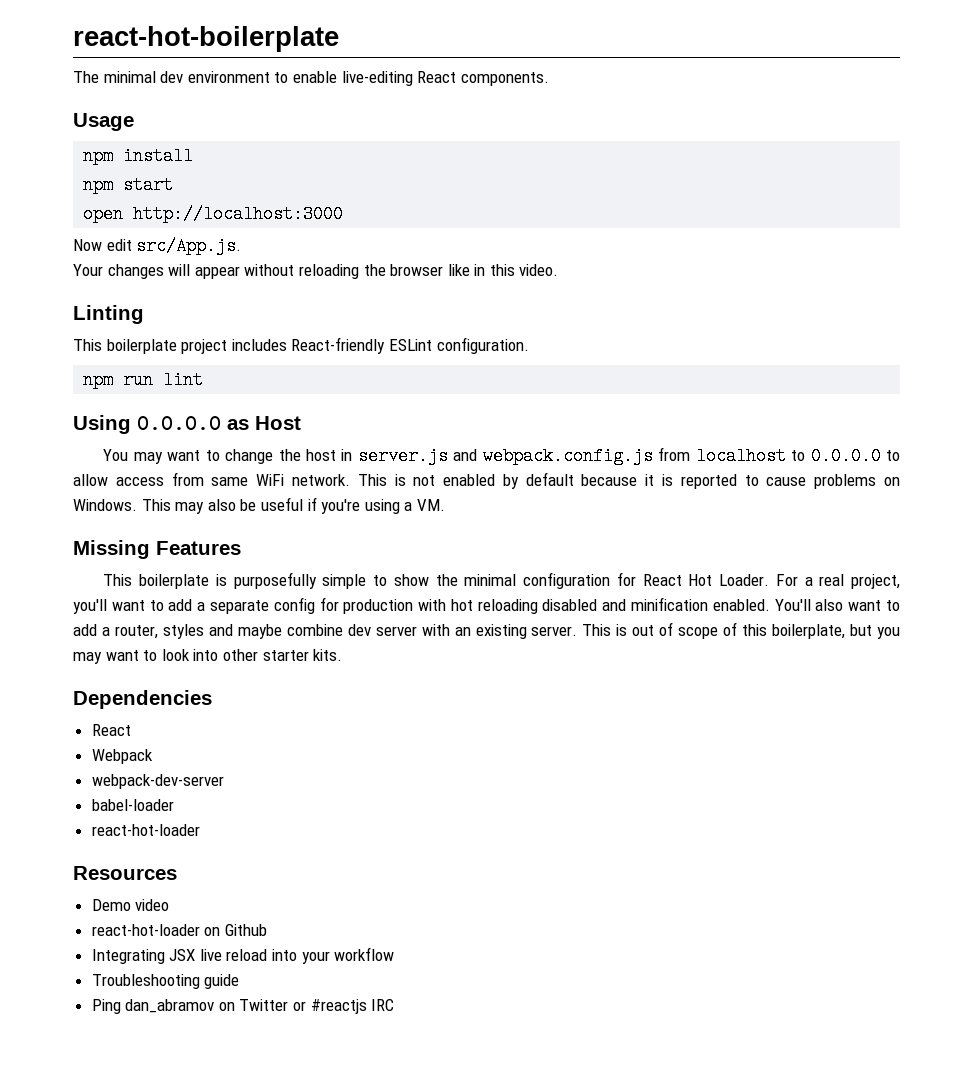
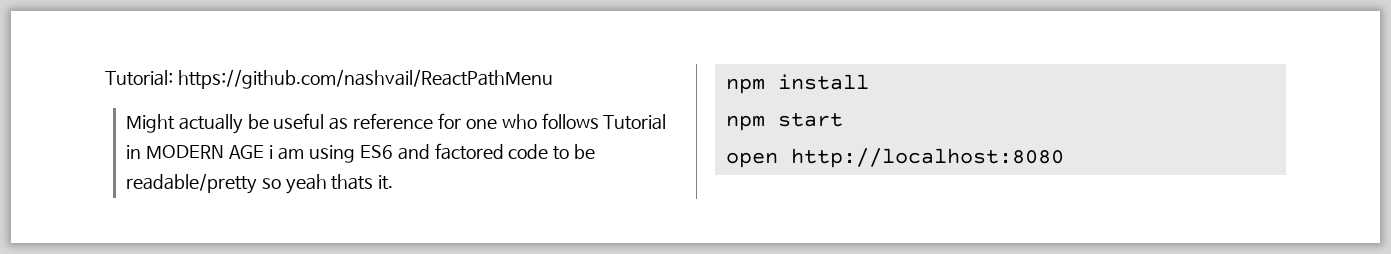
- react-hot-boilerplate
- The minimal dev environment to enable live-editing React components.
- Usage
+ Tutorial: https://github.com/nashvail/ReactPathMenu
+ Might actually be useful as reference for one who follows Tutorial in MODERN AGE i am using ES6 and factored code to be readable/pretty so yeah thats it.
- open http://localhost:3000
- Now edit src/App.js.
- Your changes will appear without reloading the browser like in this video.
- Linting
- This boilerplate project includes React-friendly ESLint configuration.
- npm run lint
- Using 0.0.0.0 as Host
- You may want to change the host in server.js and webpack.config.js from localhost to 0.0.0.0 to allow access from same WiFi network. This is not enabled by default because it is reported to cause problems on Windows. This may also be useful if you're using a VM.
- Missing Features
- This boilerplate is purposefully simple to show the minimal configuration for React Hot Loader. For a real project, you'll want to add a separate config for production with hot reloading disabled and minification enabled. You'll also want to add a router, styles and maybe combine dev server with an existing server. This is out of scope of this boilerplate, but you may want to look into other starter kits.
- Dependencies
- React
- Webpack
- webpack-dev-server
- babel-loader
- react-hot-loader
- Resources
- Demo video
- react-hot-loader on Github
- Integrating JSX live reload into your workflow
- Troubleshooting guide
- Ping dan_abramov on Twitter or #reactjs IRC
+ open http://localhost:8080

